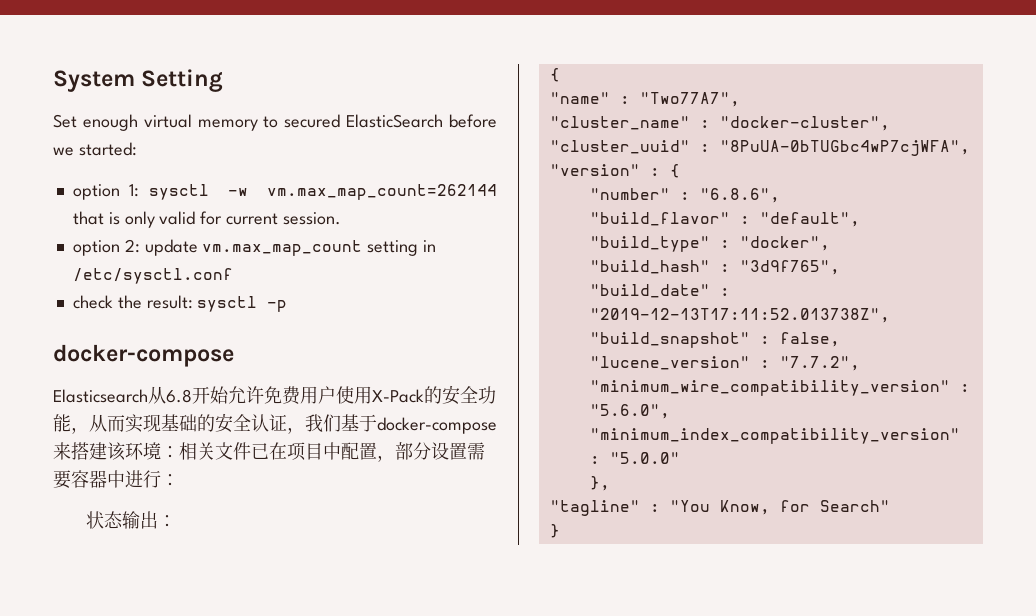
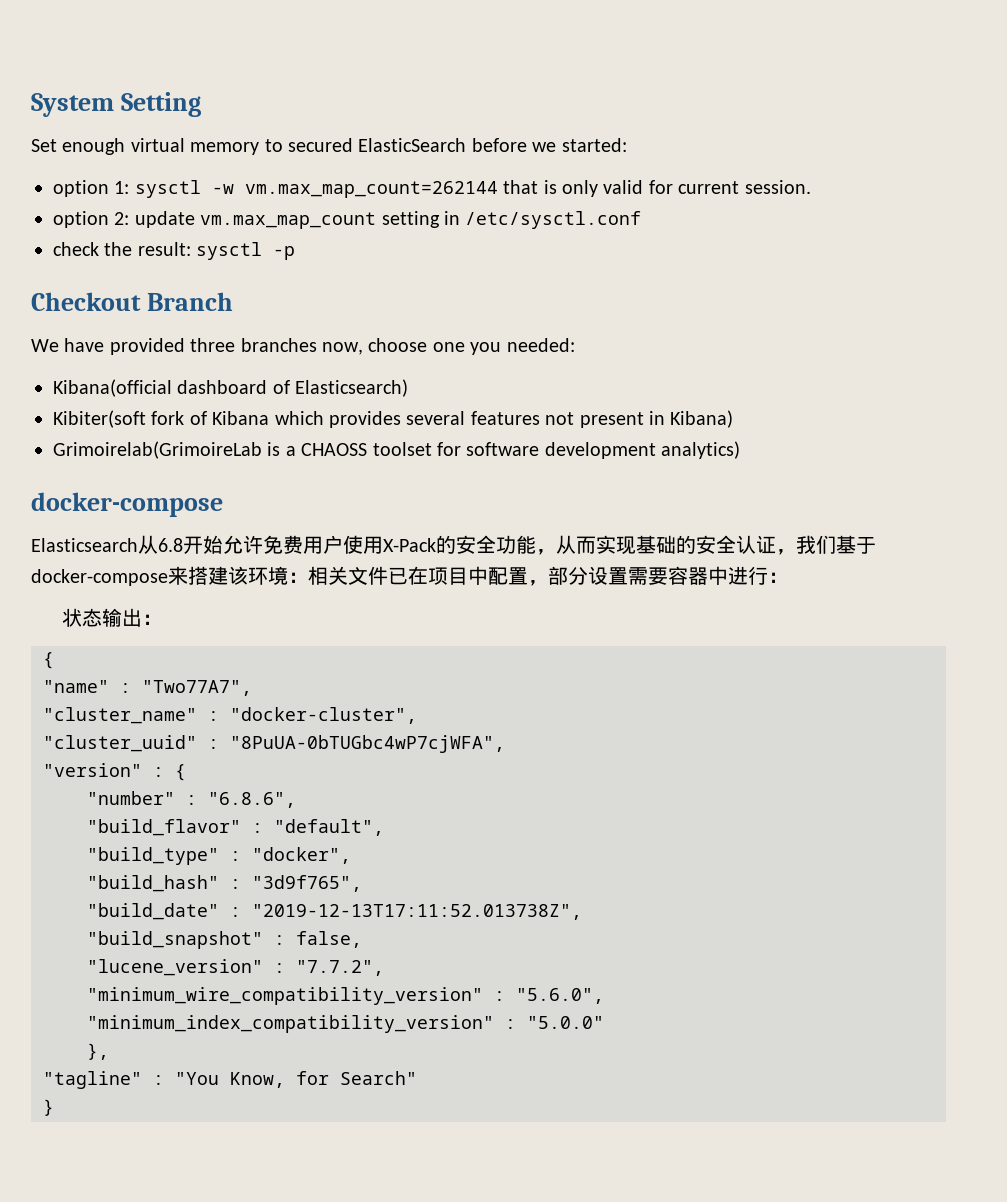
+ Checkout Branch
+ We have provided three branches now, choose one you needed:
+ Kibana(official dashboard of Elasticsearch)
+ Kibiter(soft fork of Kibana which provides several features not present in Kibana)
+ Grimoirelab(GrimoireLab is a CHAOSS toolset for software development analytics)

